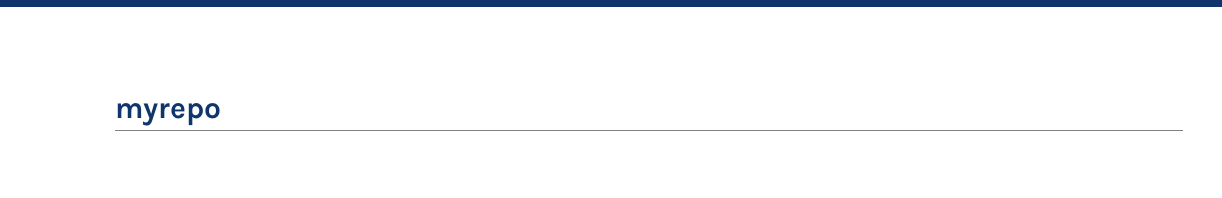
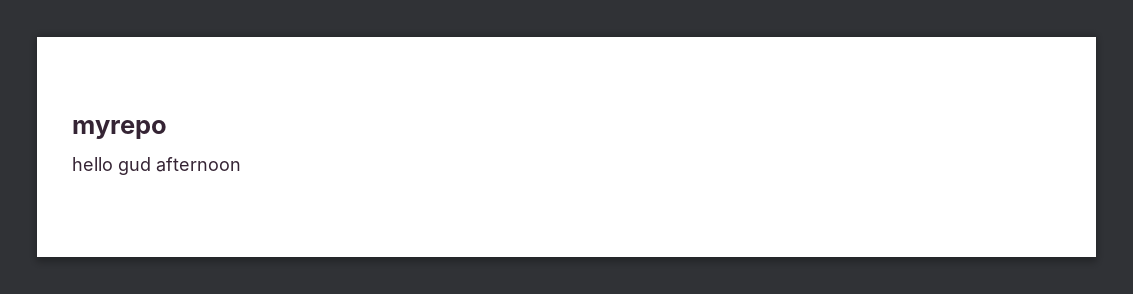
+ hello gud afternoon

